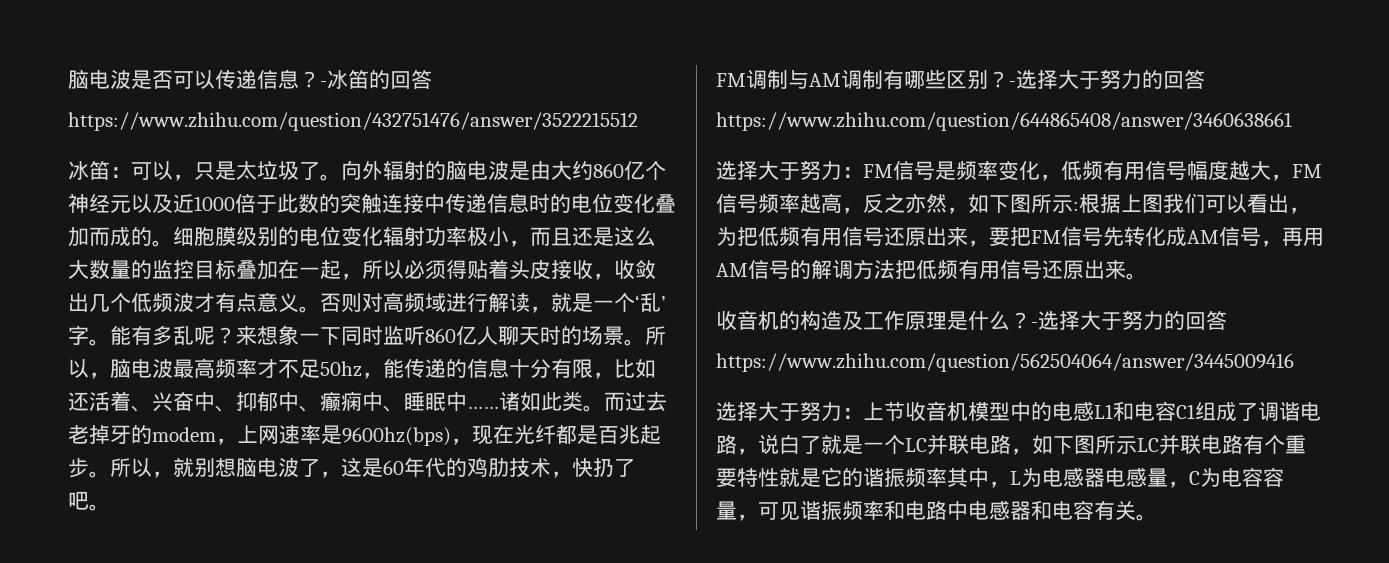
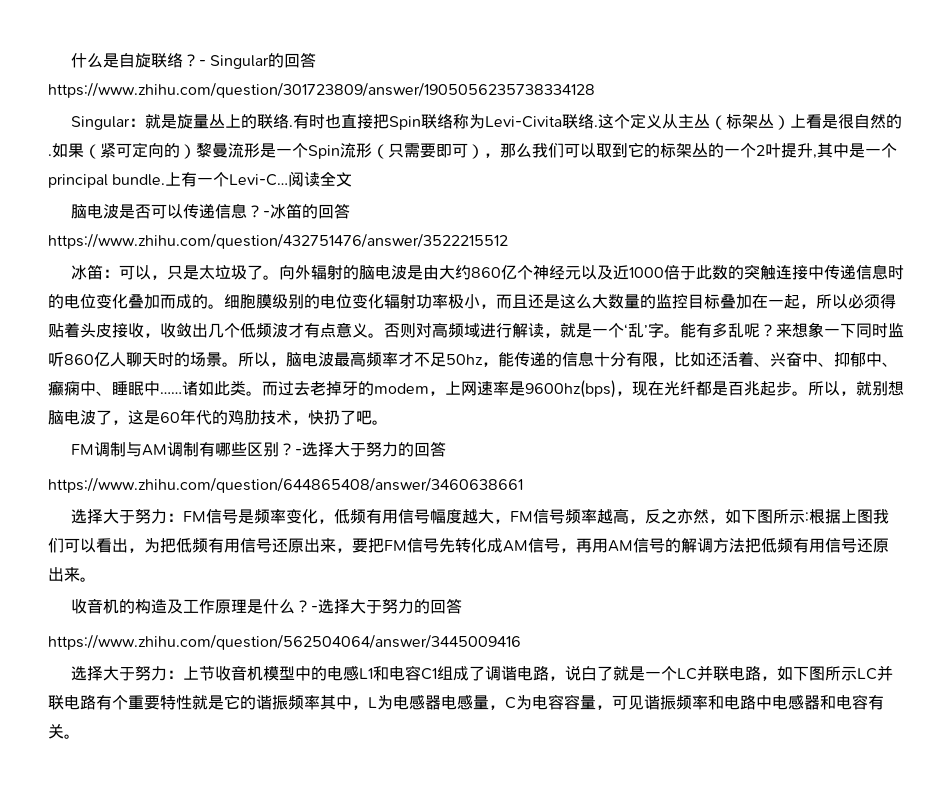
+ 什么是自旋联络？- Singular的回答
+ https://www.zhihu.com/question/301723809/answer/1905056235738334128
+ Singular：就是旋量丛上的联络.有时也直接把Spin联络称为Levi-Civita联络.这个定义从主丛（标架丛）上看是很自然的.如果（紧可定向的）黎曼流形是一个Spin流形（只需要即可），那么我们可以取到它的标架丛的一个2叶提升,其中是一个principal bundle.上有一个Levi-C…阅读全文

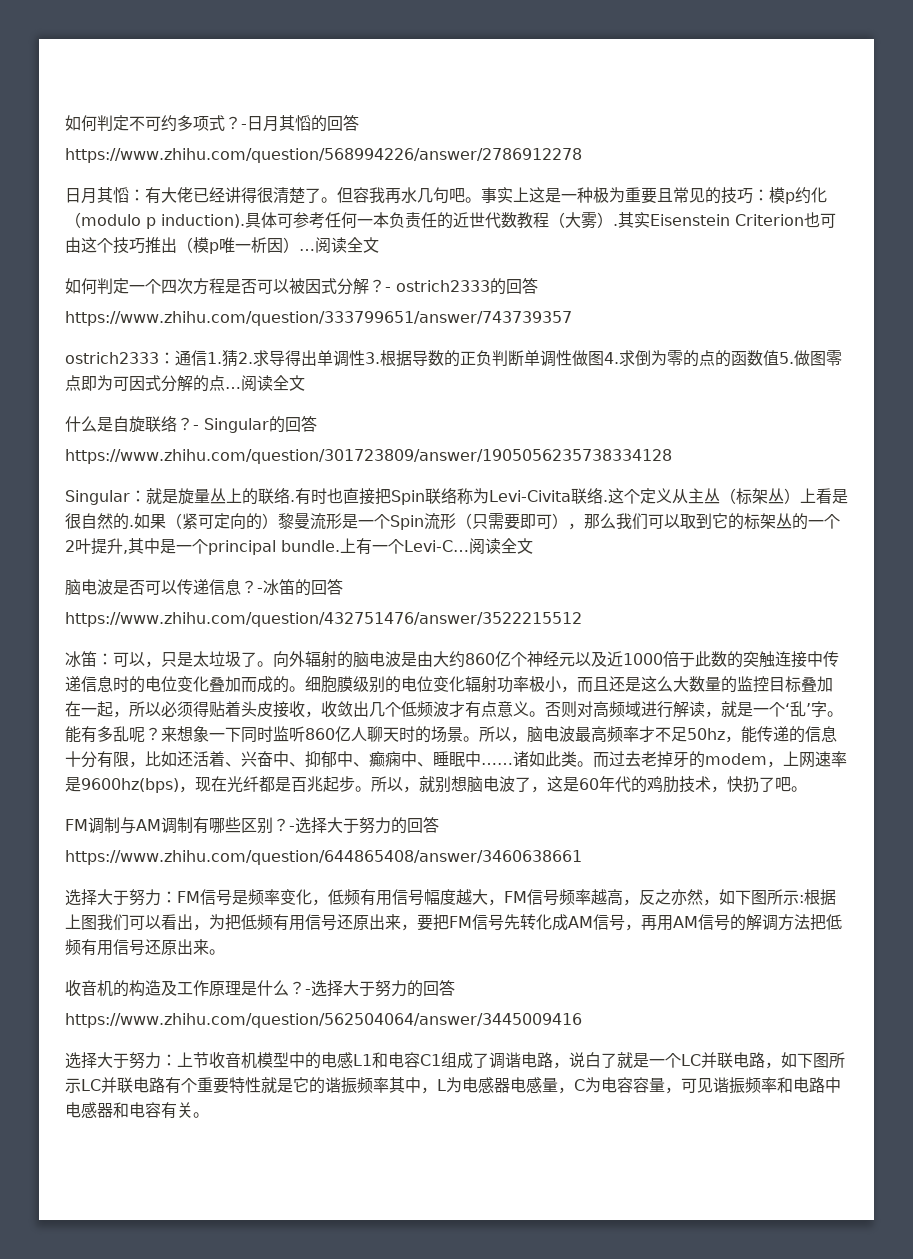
+ 如何判定不可约多项式？-日月其慆的回答
+ https://www.zhihu.com/question/568994226/answer/2786912278
+ 日月其慆：有大佬已经讲得很清楚了。但容我再水几句吧。事实上这是一种极为重要且常见的技巧：模p约化（modulo p induction).具体可参考任何一本负责任的近世代数教程（大雾）.其实Eisenstein Criterion也可由这个技巧推出（模p唯一析因）…阅读全文
+ 如何判定一个四次方程是否可以被因式分解？- ostrich2333的回答
+ https://www.zhihu.com/question/333799651/answer/743739357
+ ostrich2333：通信1.猜2.求导得出单调性3.根据导数的正负判断单调性做图4.求倒为零的点的函数值5.做图零点即为可因式分解的点…阅读全文

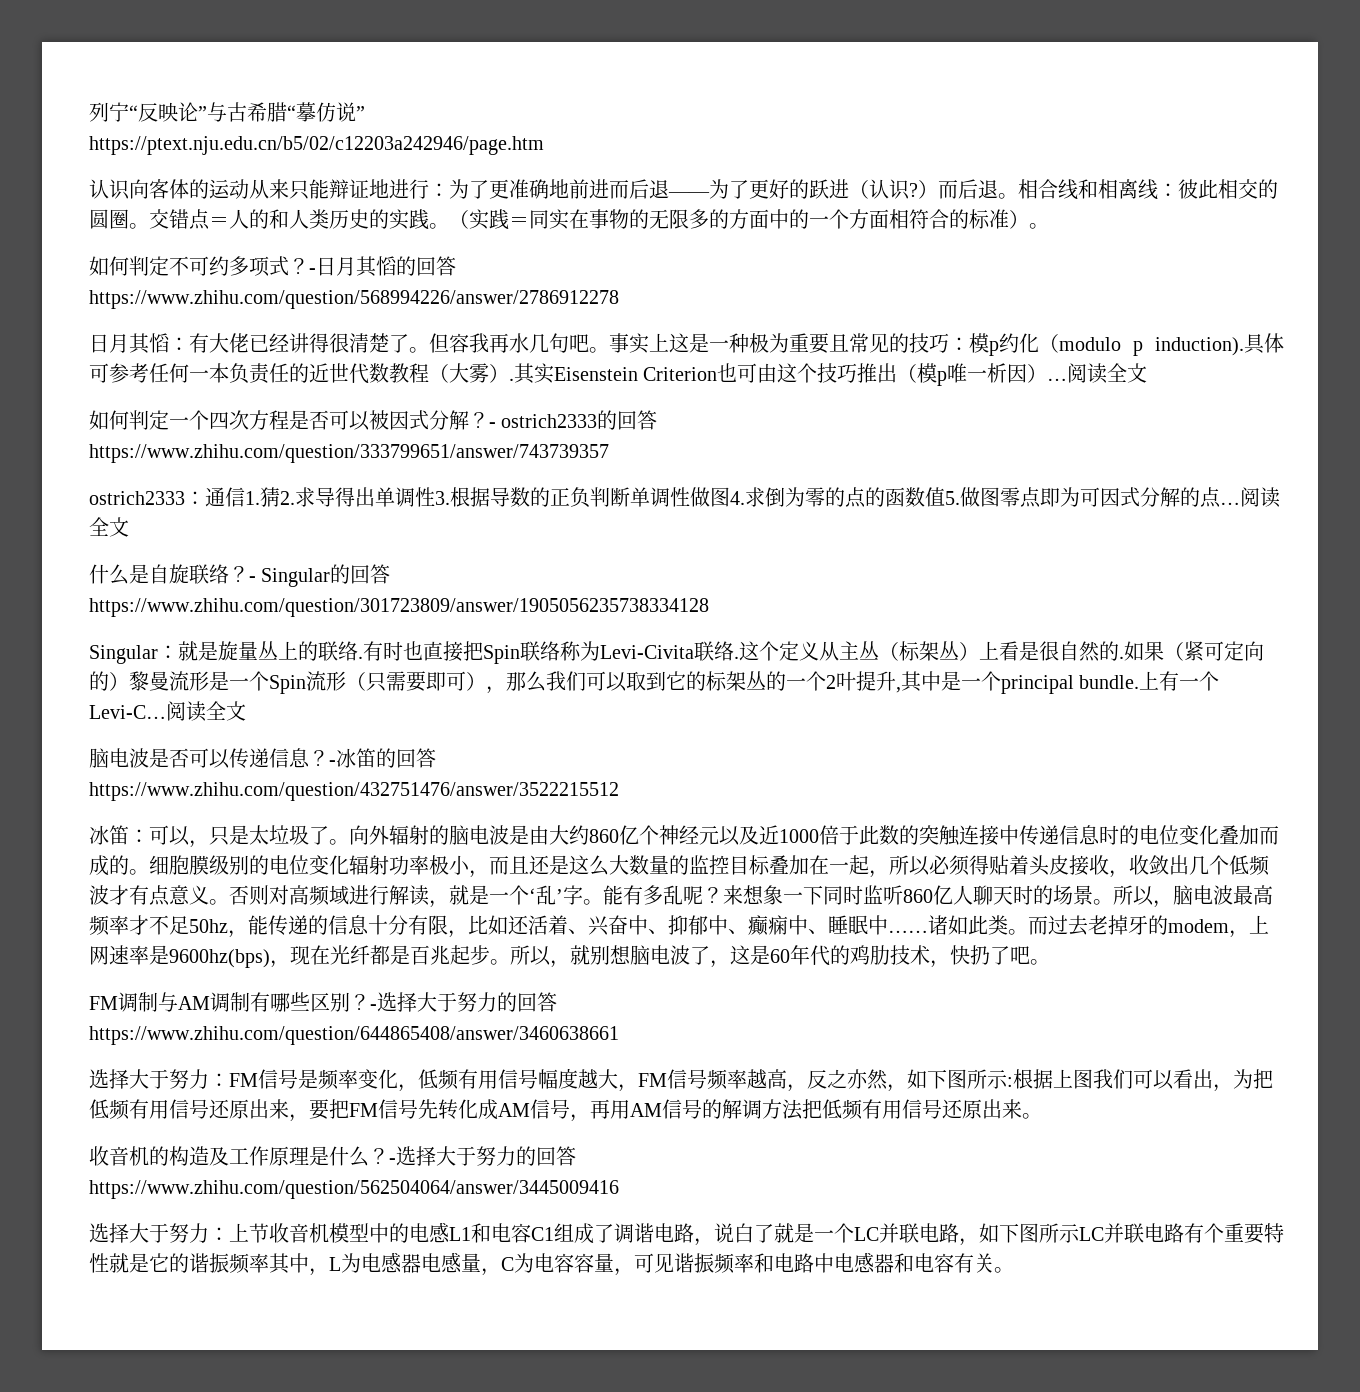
+ 列宁“反映论”与古希腊“摹仿说”
+ https://ptext.nju.edu.cn/b5/02/c12203a242946/page.htm
+ 认识向客体的运动从来只能辩证地进行：为了更准确地前进而后退——为了更好的跃进（认识?）而后退。相合线和相离线：彼此相交的圆圈。交错点＝人的和人类历史的实践。（实践＝同实在事物的无限多的方面中的一个方面相符合的标准）。

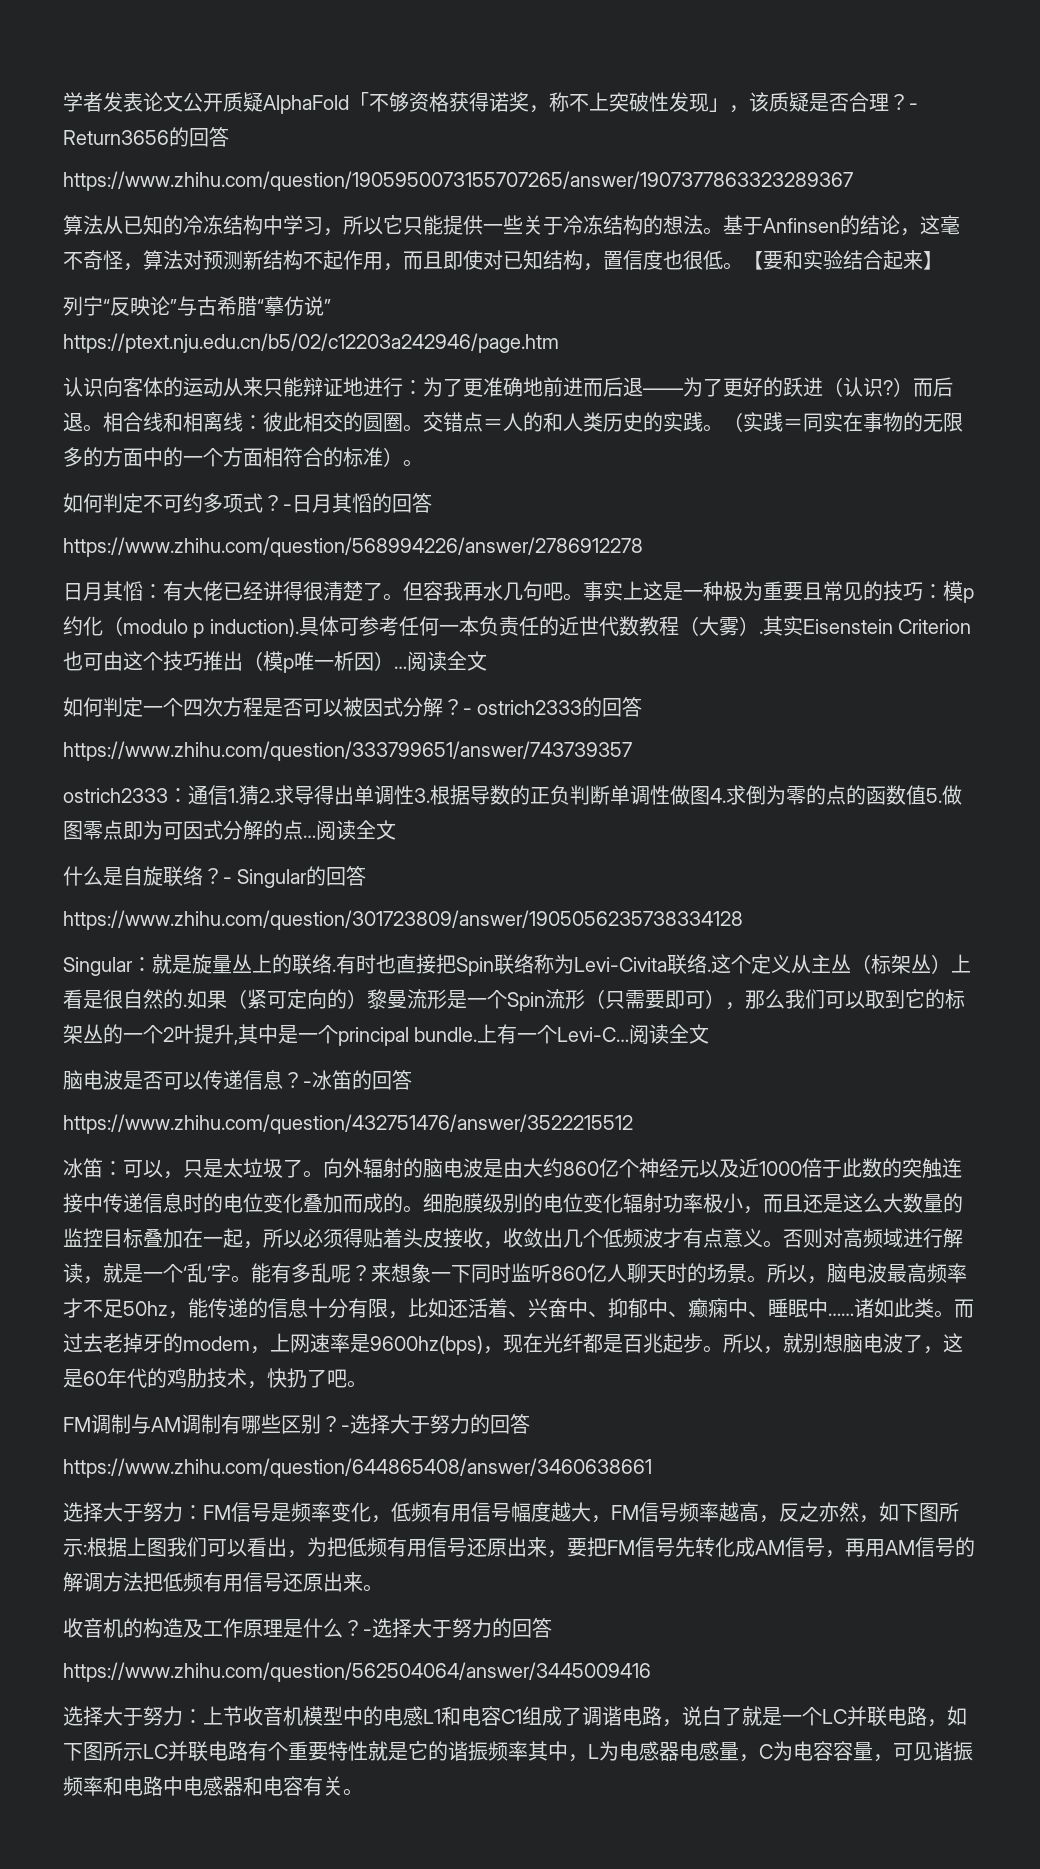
+ 学者发表论文公开质疑AlphaFold「不够资格获得诺奖，称不上突破性发现」，该质疑是否合理？- Return3656的回答
+ https://www.zhihu.com/question/1905950073155707265/answer/1907377863323289367
+ 算法从已知的冷冻结构中学习，所以它只能提供一些关于冷冻结构的想法。基于Anfinsen的结论，这毫不奇怪，算法对预测新结构不起作用，而且即使对已知结构，置信度也很低。【要和实验结合起来】

